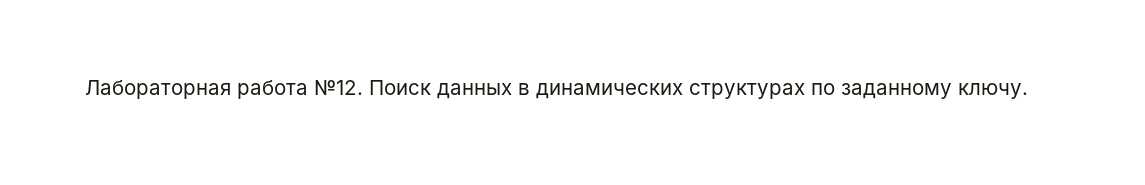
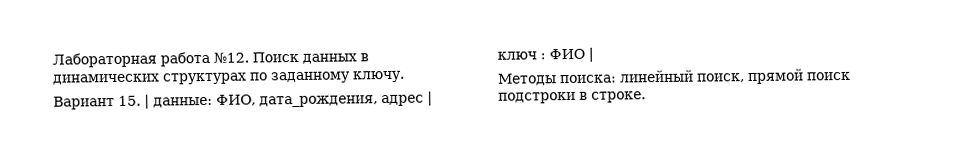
+ Вариант 15. | данные: ФИО, дата_рождения, адрес | ключ : ФИО |
+ Методы поиска: линейный поиск, прямой поиск подстроки в строке.

